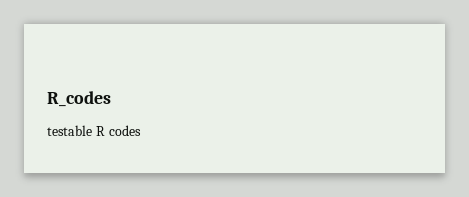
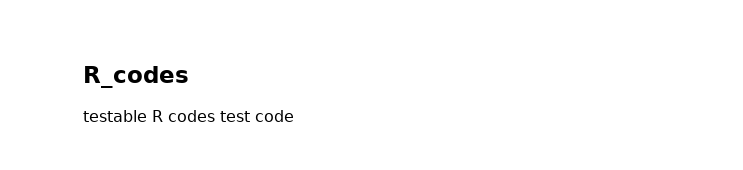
- testable R codes
+ testable R codes test code

